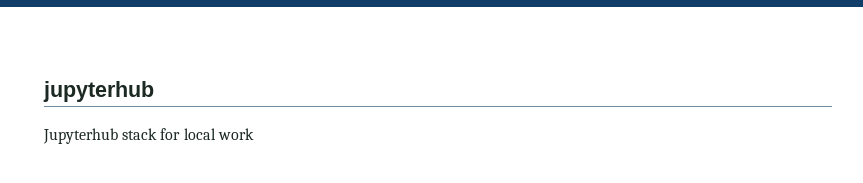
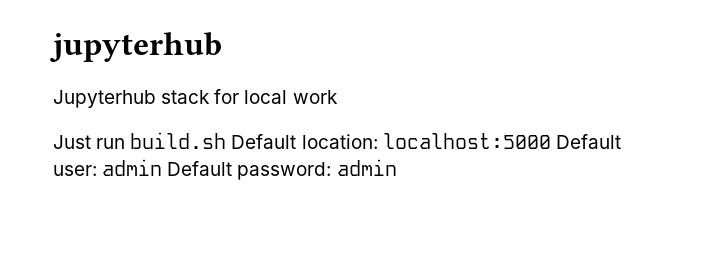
+ Just run build.sh Default location: localhost:5000 Default user: admin Default password: admin

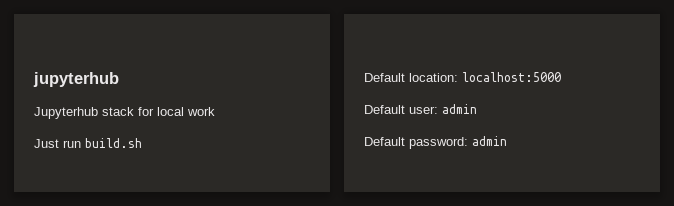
- Just run build.sh Default location: localhost:5000 Default user: admin Default password: admin
+ Just run build.sh
+ Default location: localhost:5000
+ Default user: admin
+ Default password: admin

